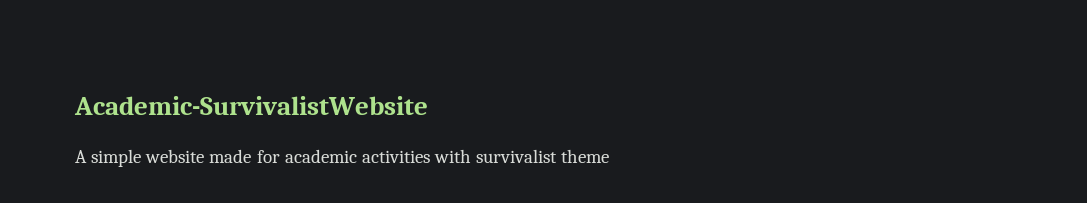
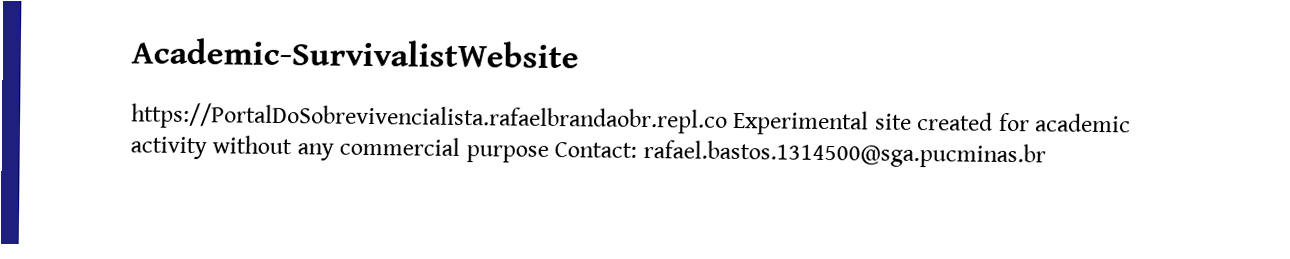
- A simple website made for academic activities with survivalist theme
+ https://PortalDoSobrevivencialista.rafaelbrandaobr.repl.co Experimental site created for academic activity without any commercial purpose Contact: rafael.bastos.1314500@sga.pucminas.br

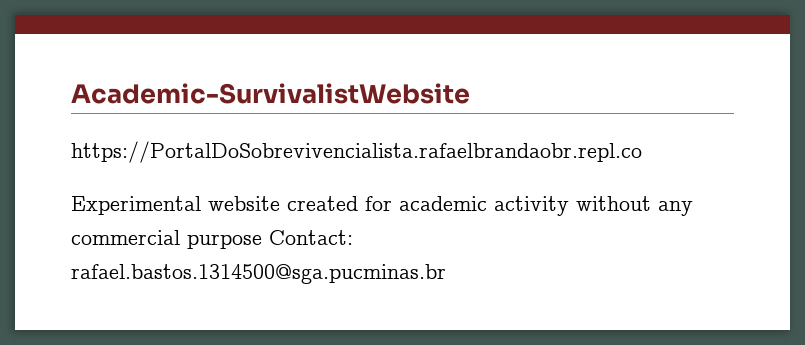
- https://PortalDoSobrevivencialista.rafaelbrandaobr.repl.co Experimental site created for academic activity without any commercial purpose Contact: rafael.bastos.1314500@sga.pucminas.br
+ https://PortalDoSobrevivencialista.rafaelbrandaobr.repl.co
+ Experimental website created for academic activity without any commercial purpose Contact: rafael.bastos.1314500@sga.pucminas.br

